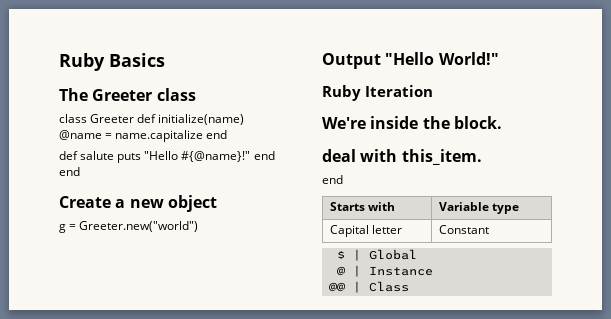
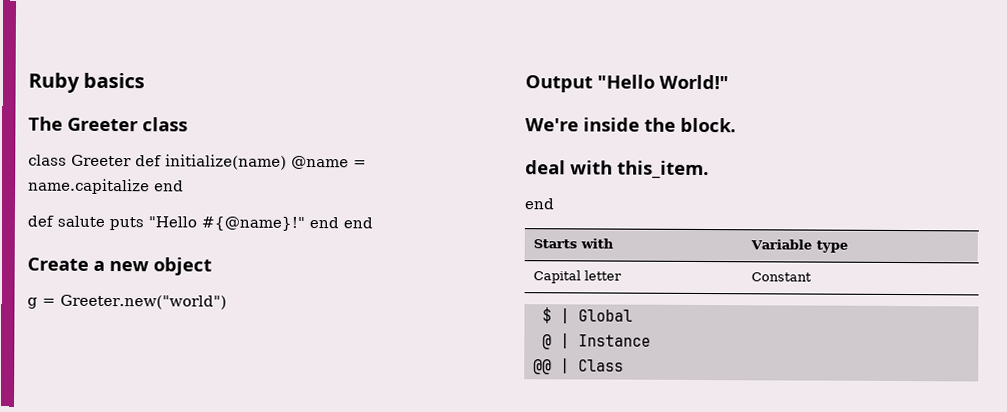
- Ruby Basics
+ Ruby basics
- Ruby Iteration

